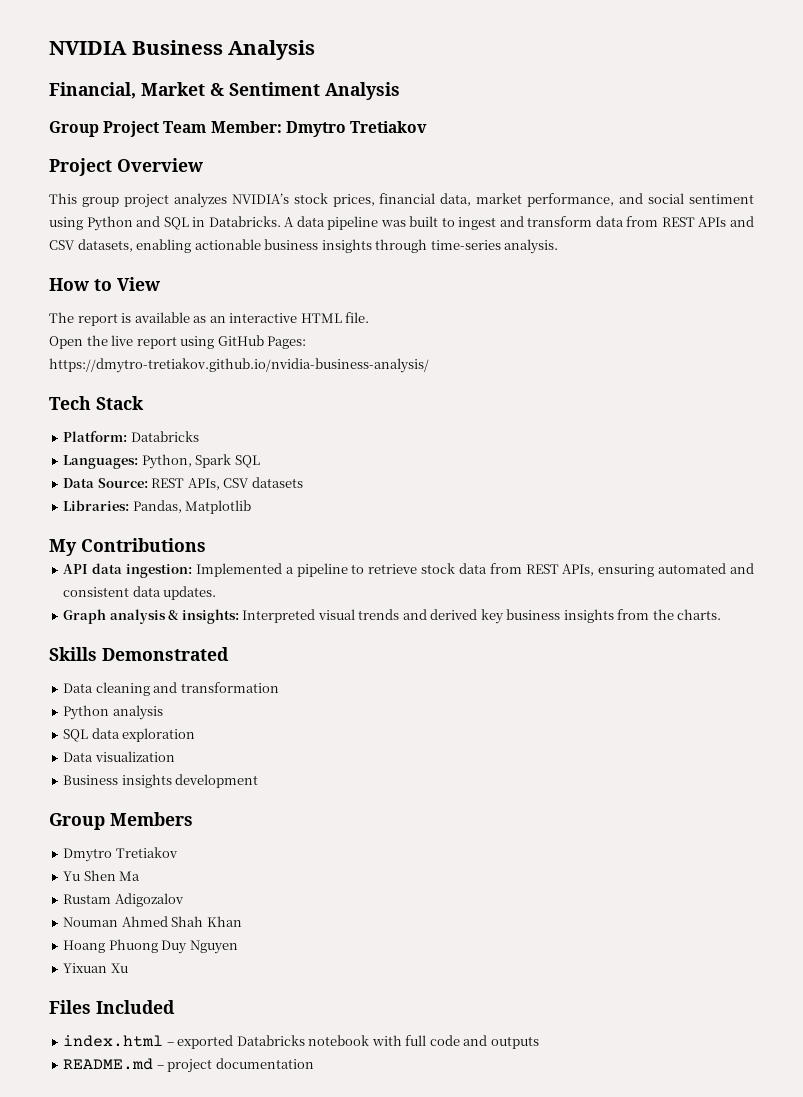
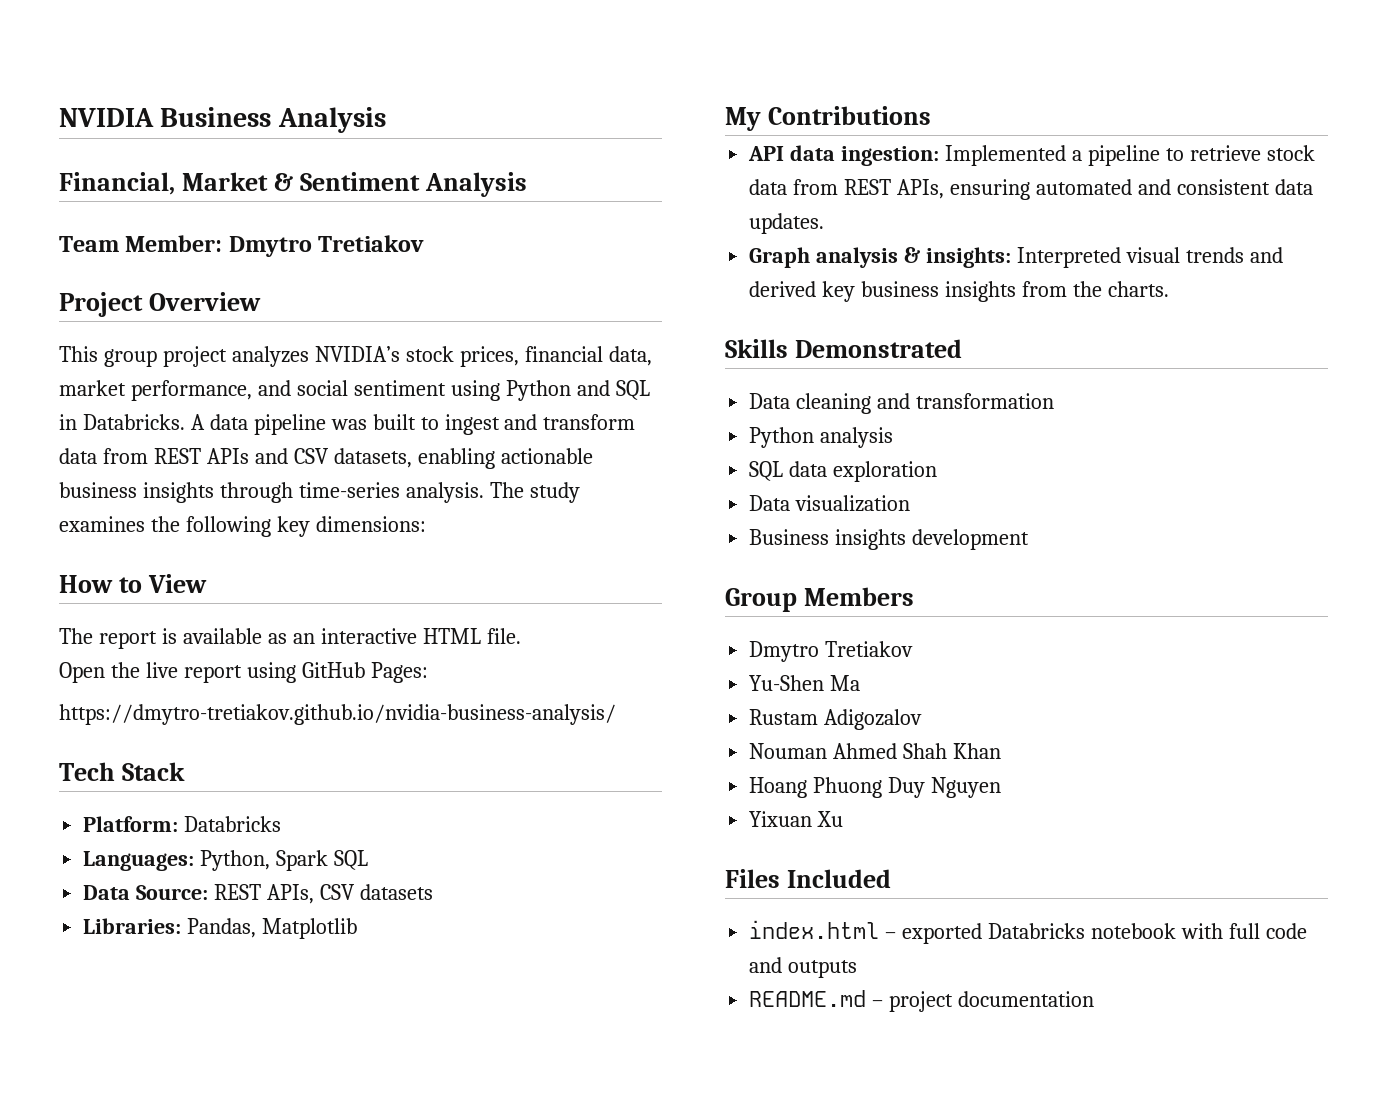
- Group Project Team Member: Dmytro Tretiakov
+ Team Member: Dmytro Tretiakov
+ The study examines the following key dimensions:
- Yu Shen Ma
+ Yu-Shen Ma

